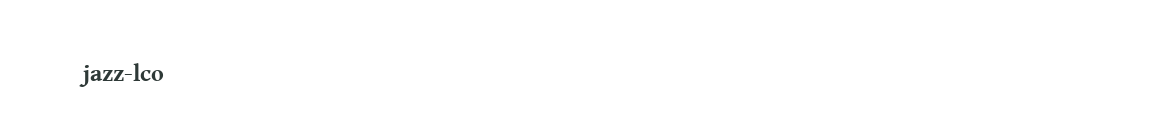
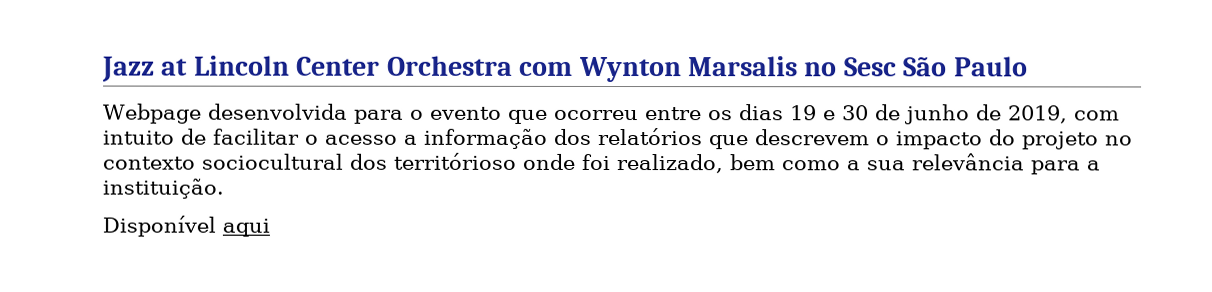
- jazz-lco
+ Jazz at Lincoln Center Orchestra com Wynton Marsalis no Sesc São Paulo
+ Webpage desenvolvida para o evento que ocorreu entre os dias 19 e 30 de junho de 2019, com intuito de facilitar o acesso a informação dos relatórios que descrevem o impacto do projeto no contexto sociocultural dos territórioso onde foi realizado, bem como a sua relevância para a instituição.
+ Disponível aqui

